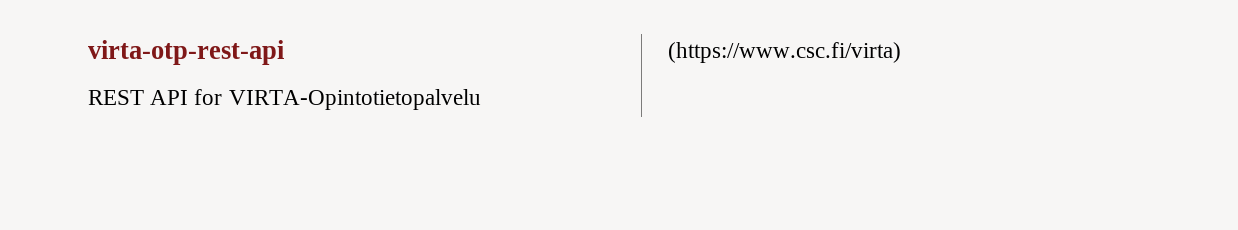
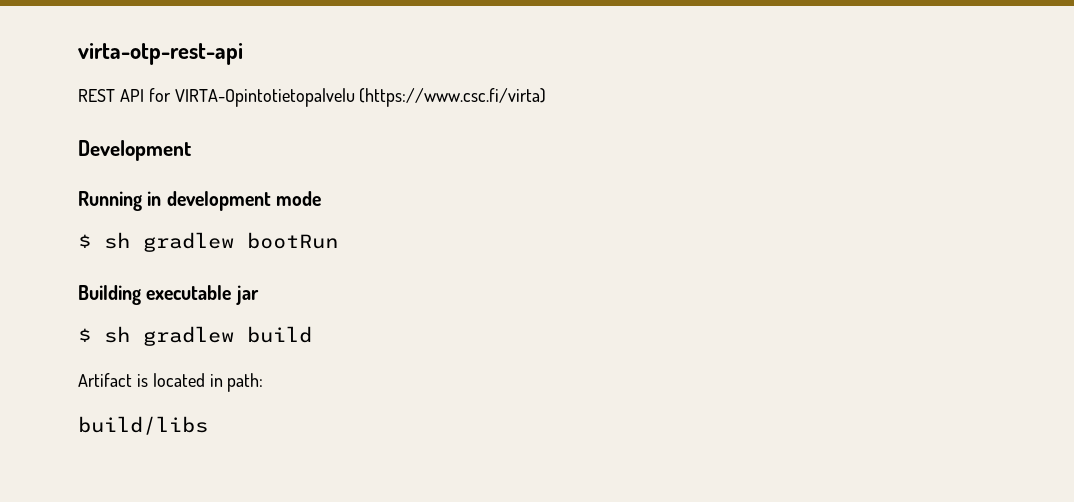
+ Development
+ Running in development mode
+ $ sh gradlew bootRun
+ Building executable jar
+ $ sh gradlew build
+ Artifact is located in path:
+ build/libs

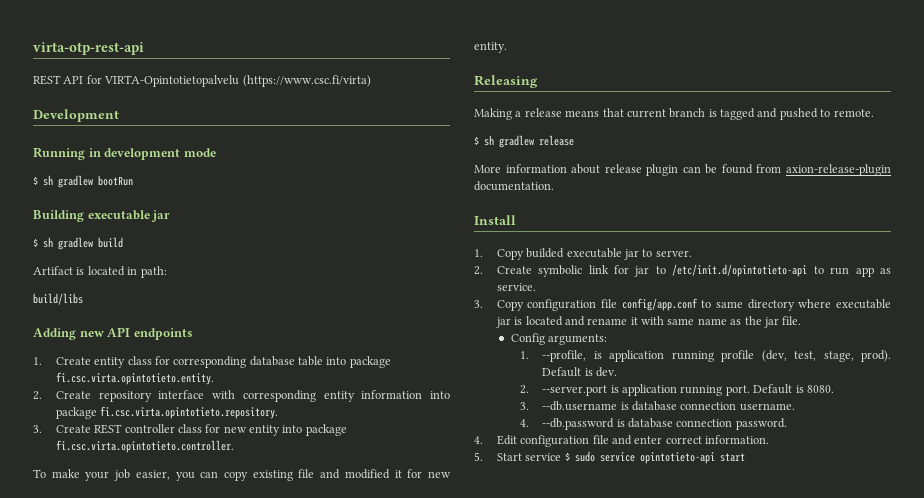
+ Adding new API endpoints
+ 1. Create entity class for corresponding database table into package fi.csc.virta.opintotieto.entity.
+ 2. Create repository interface with corresponding entity information into package fi.csc.virta.opintotieto.repository.
+ 3. Create REST controller class for new entity into package fi.csc.virta.opintotieto.controller.
+ To make your job easier, you can copy existing file and modified it for new entity.
+ Releasing
+ Making a release means that current branch is tagged and pushed to remote.
+ $ sh gradlew release
+ More information about release plugin can be found from axion-release-plugin documentation.
+ Install
+ 1. Copy builded executable jar to server.
+ 2. Create symbolic link for jar to /etc/init.d/opintotieto-api to run app as service.
+ 3. Copy configuration file config/app.conf to same directory where executable jar is located and rename it with same name as the jar file.
+ Config arguments:
+ 1. --profile, is application running profile (dev, test, stage, prod). Default is dev.
+ 2. --server.port is application running port. Default is 8080.
+ 3. --db.username is database connection username.
+ 4. --db.password is database connection password.
+ 4. Edit configuration file and enter correct information.
+ 5. Start service $ sudo service opintotieto-api start

